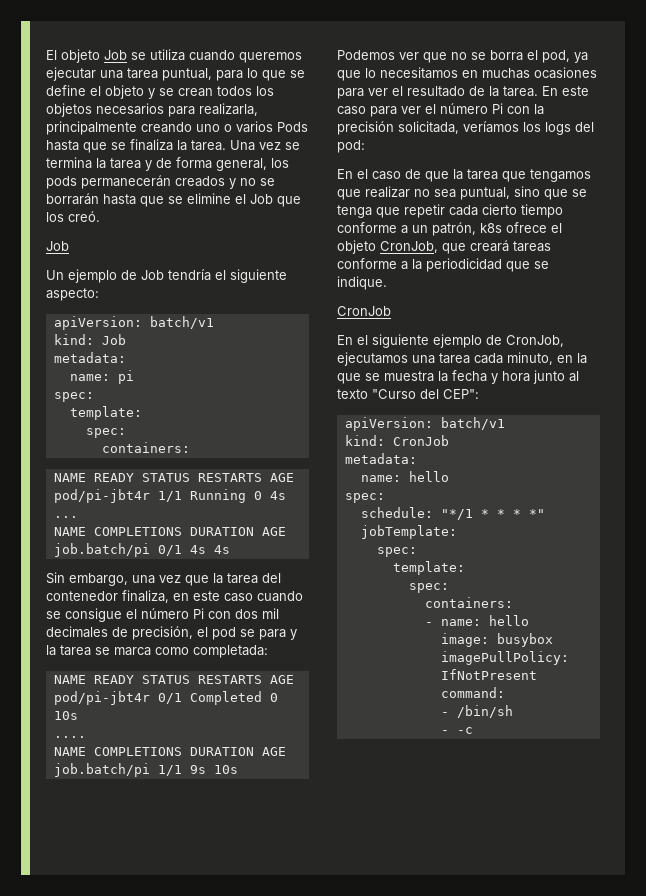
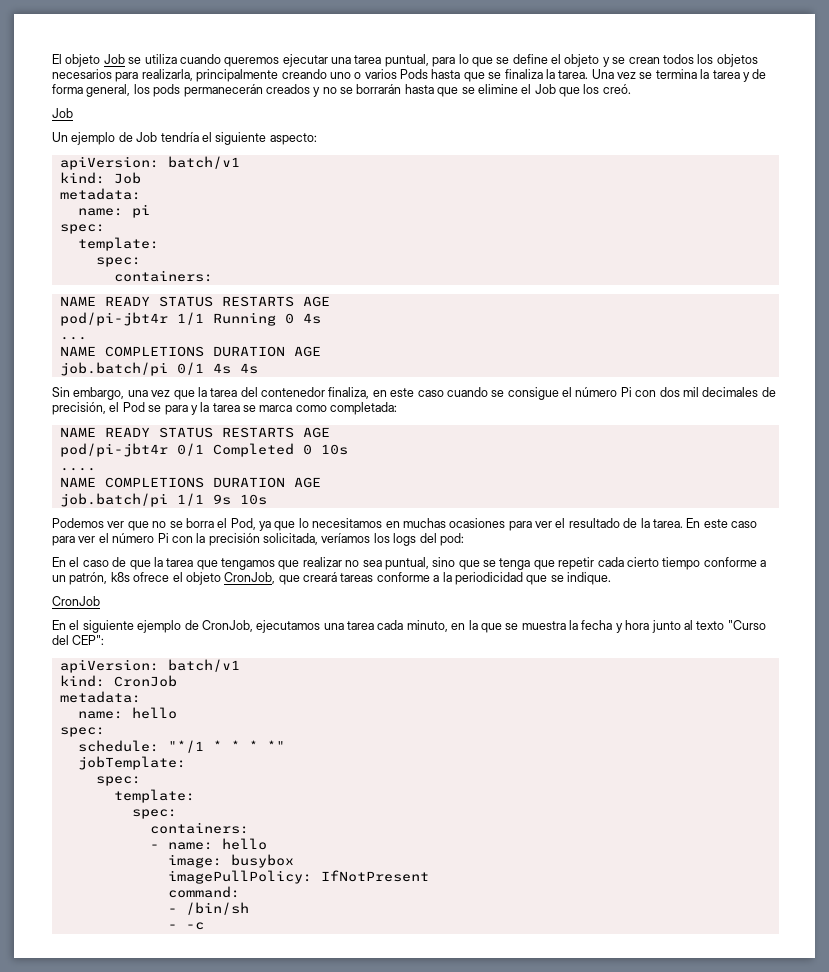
- Sin embargo, una vez que la tarea del contenedor finaliza, en este caso cuando se consigue el número Pi con dos mil decimales de precisión, el pod se para y la tarea se marca como completada:
+ Sin embargo, una vez que la tarea del contenedor finaliza, en este caso cuando se consigue el número Pi con dos mil decimales de precisión, el Pod se para y la tarea se marca como completada:
- Podemos ver que no se borra el pod, ya que lo necesitamos en muchas ocasiones para ver el resultado de la tarea.
+ Podemos ver que no se borra el Pod, ya que lo necesitamos en muchas ocasiones para ver el resultado de la tarea.

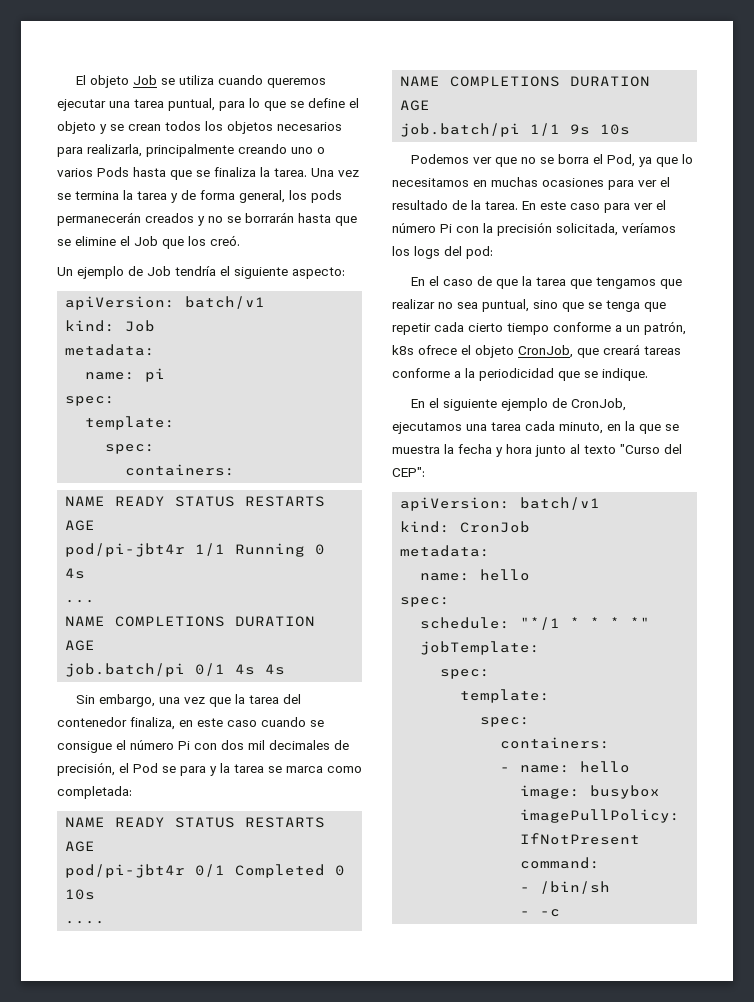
  Una vez se termina la tarea y de forma general, los pods permanecerán creados y no se borrarán hasta que se elimine el Job que los creó.
- Job
  En el caso de que la tarea que tengamos que realizar no sea puntual, sino que se tenga que repetir cada cierto tiempo conforme a un patrón, k8s ofrece el objeto CronJob, que creará tareas conforme a la periodicidad que se indique.
- CronJob

